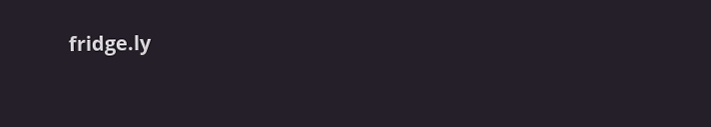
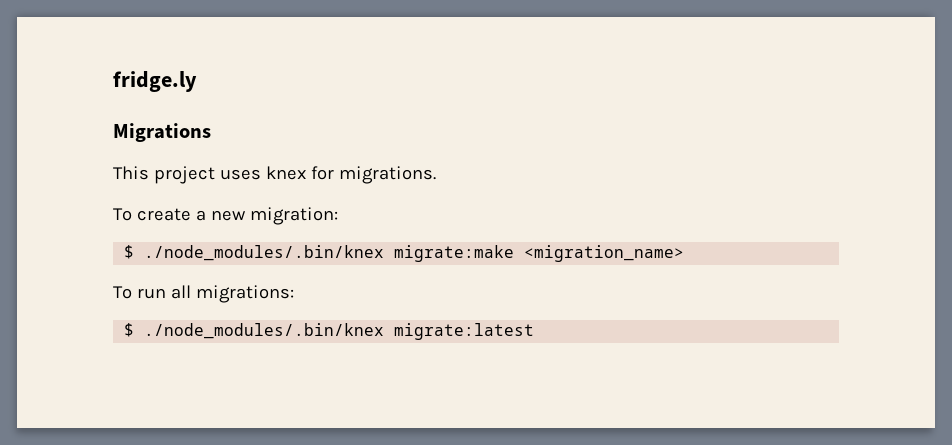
+ Migrations
+ This project uses knex for migrations.
+ To create a new migration:
+ $ ./node_modules/.bin/knex migrate:make <migration_name>
+ To run all migrations:
+ $ ./node_modules/.bin/knex migrate:latest

